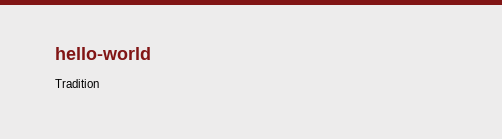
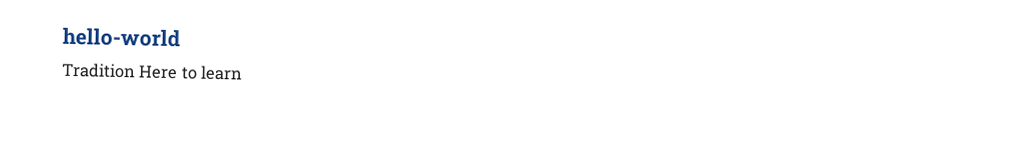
- Tradition
+ Tradition Here to learn

